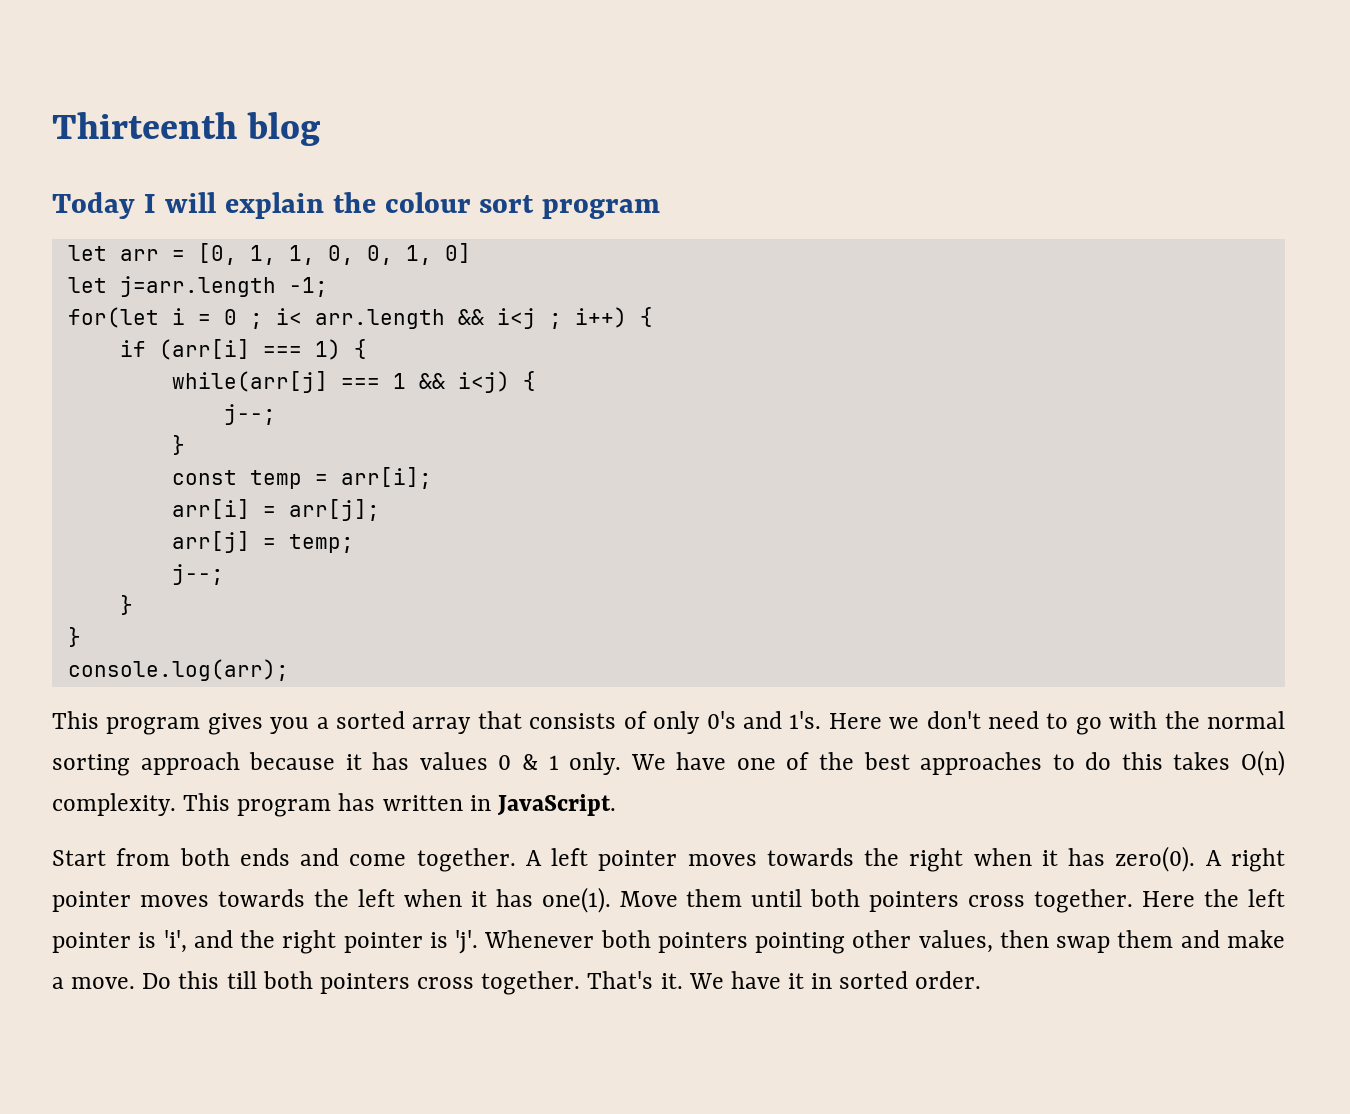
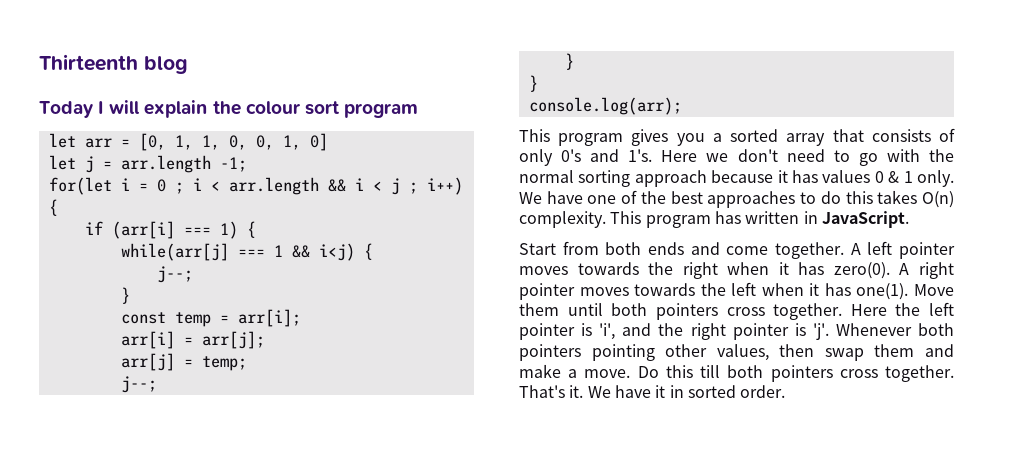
- let j=arr.length -1;
+ let j = arr.length -1;
- for(let i = 0 ; i< arr.length && i<j ; i++) {
+ for(let i = 0 ; i < arr.length && i < j ; i++) {

